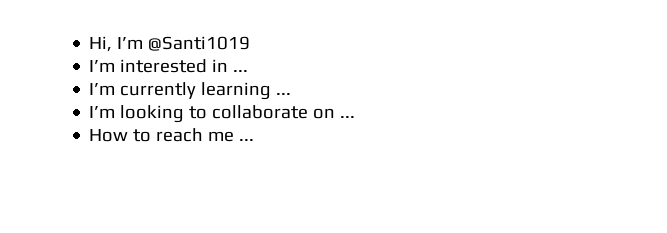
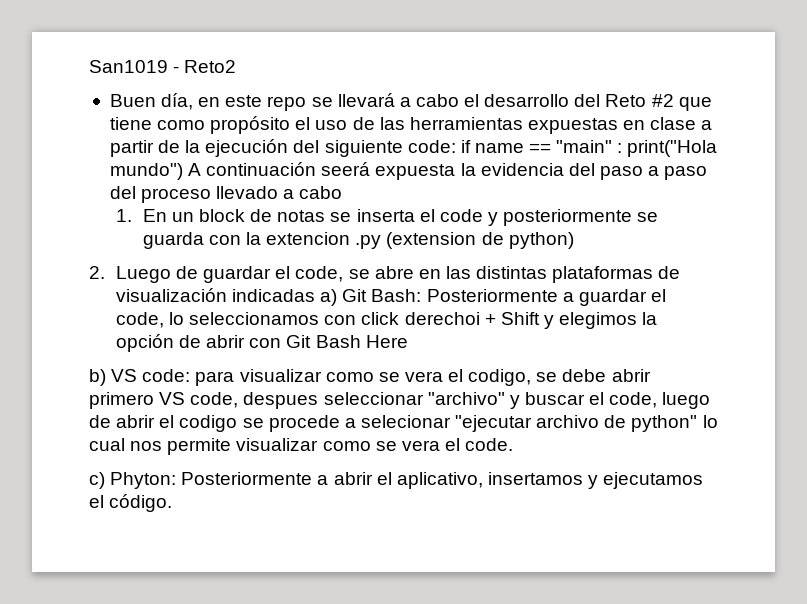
- Hi, I’m @Santi1019
- I’m interested in ...
- I’m currently learning ...
- I’m looking to collaborate on ...
- How to reach me ...
+ San1019 - Reto2
+ Buen día, en este repo se llevará a cabo el desarrollo del Reto #2 que tiene como propósito el uso de las herramientas expuestas en clase a partir de la ejecución del siguiente code: if name == "main" : print("Hola mundo") A continuación seerá expuesta la evidencia del paso a paso del proceso llevado a cabo
+ 1. En un block de notas se inserta el code y posteriormente se guarda con la extencion .py (extension de python)
+ 2. Luego de guardar el code, se abre en las distintas plataformas de visualización indicadas a) Git Bash: Posteriormente a guardar el code, lo seleccionamos con click derechoi + Shift y elegimos la opción de abrir con Git Bash Here
+ b) VS code: para visualizar como se vera el codigo, se debe abrir primero VS code, despues seleccionar "archivo" y buscar el code, luego de abrir el codigo se procede a selecionar "ejecutar archivo de python" lo cual nos permite visualizar como se vera el code.
+ c) Phyton: Posteriormente a abrir el aplicativo, insertamos y ejecutamos el código.

